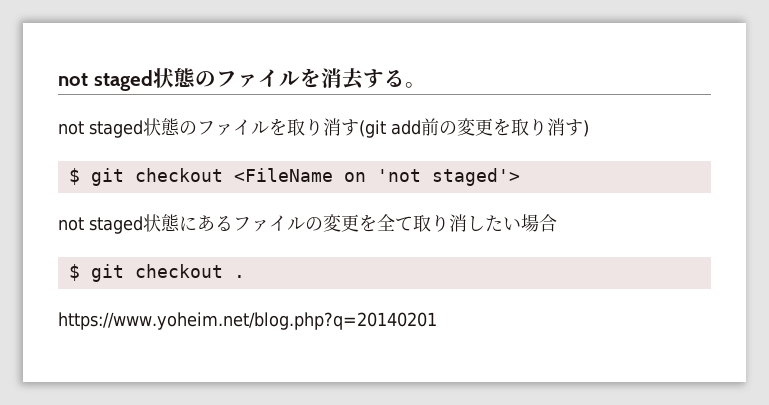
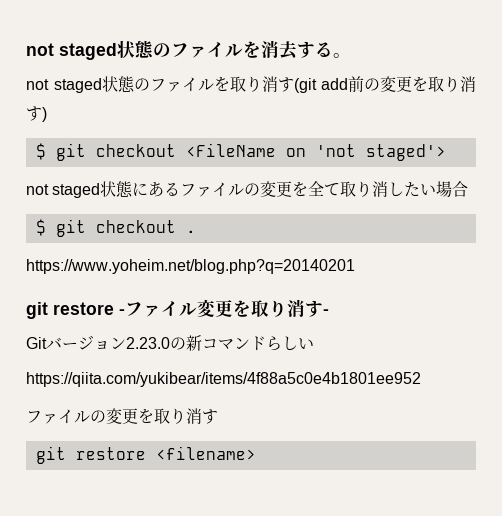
+ git restore -ファイル変更を取り消す-
+ Gitバージョン2.23.0の新コマンドらしい
+ https://qiita.com/yukibear/items/4f88a5c0e4b1801ee952
+ ファイルの変更を取り消す
+ git restore <filename>

